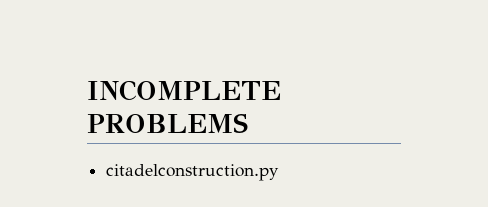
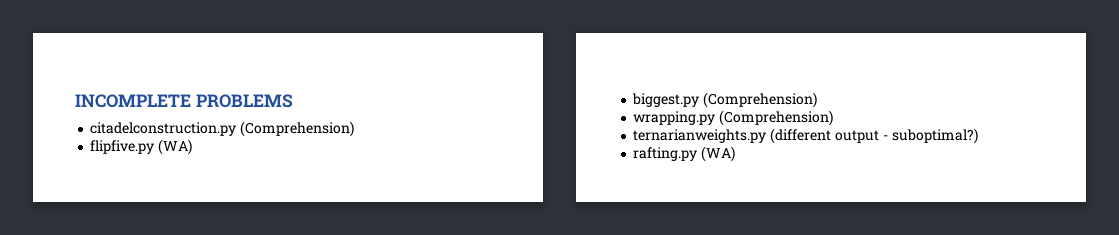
- citadelconstruction.py
+ citadelconstruction.py (Comprehension)
+ flipfive.py (WA)
+ biggest.py (Comprehension)
+ wrapping.py (Comprehension)
+ ternarianweights.py (different output - suboptimal?)
+ rafting.py (WA)

